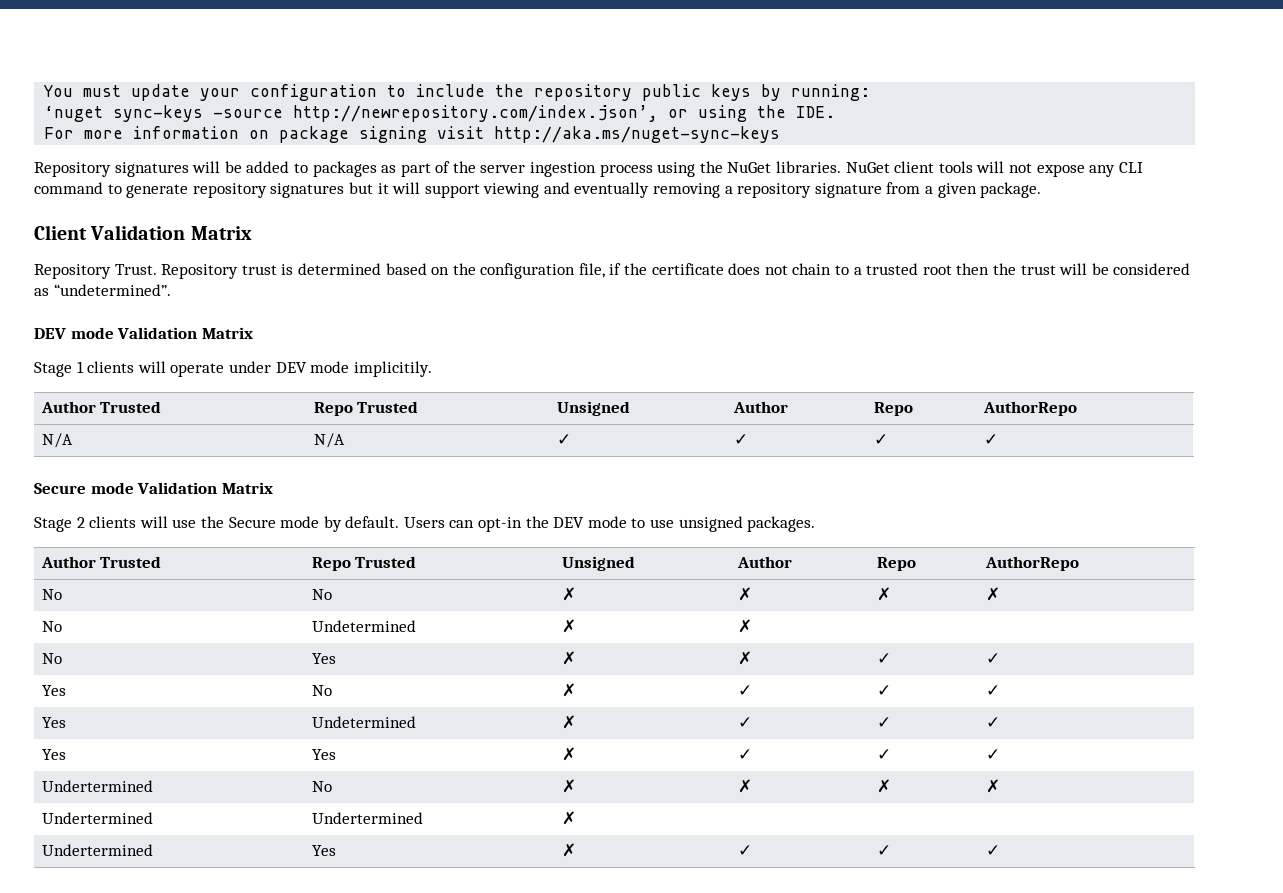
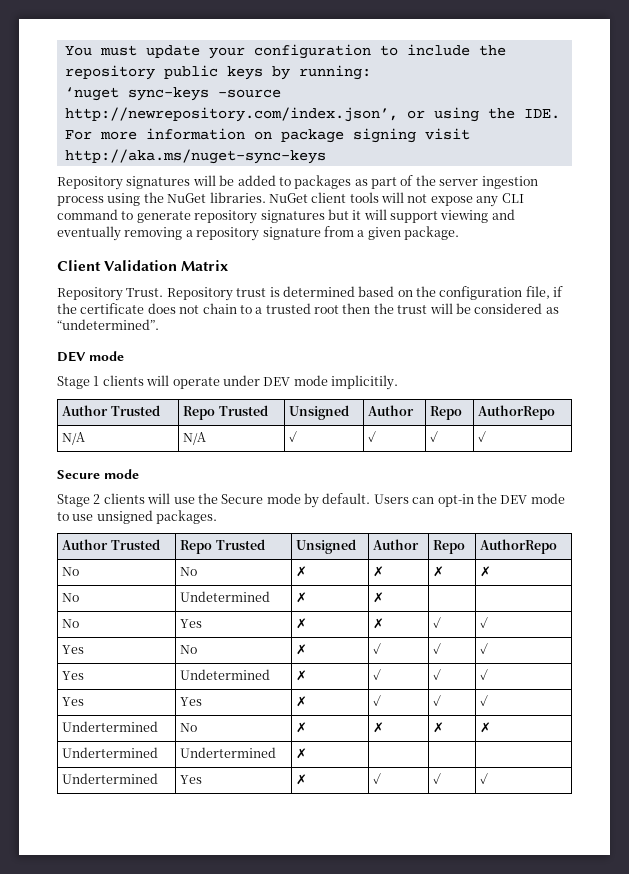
  Repository trust is determined based on the configuration file, if the certificate does not chain to a trusted root then the trust will be considered as “undetermined”.
- DEV mode Validation Matrix
+ DEV mode
  N/A | N/A | ✓ | ✓ | ✓ | ✓
- Secure mode Validation Matrix
+ Secure mode

